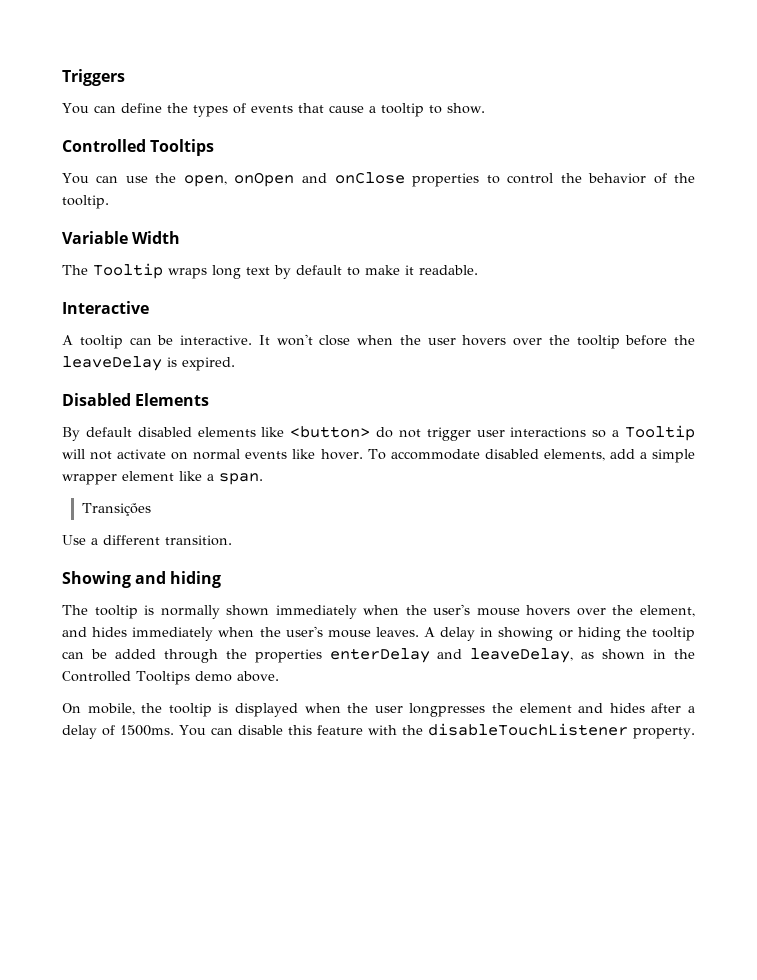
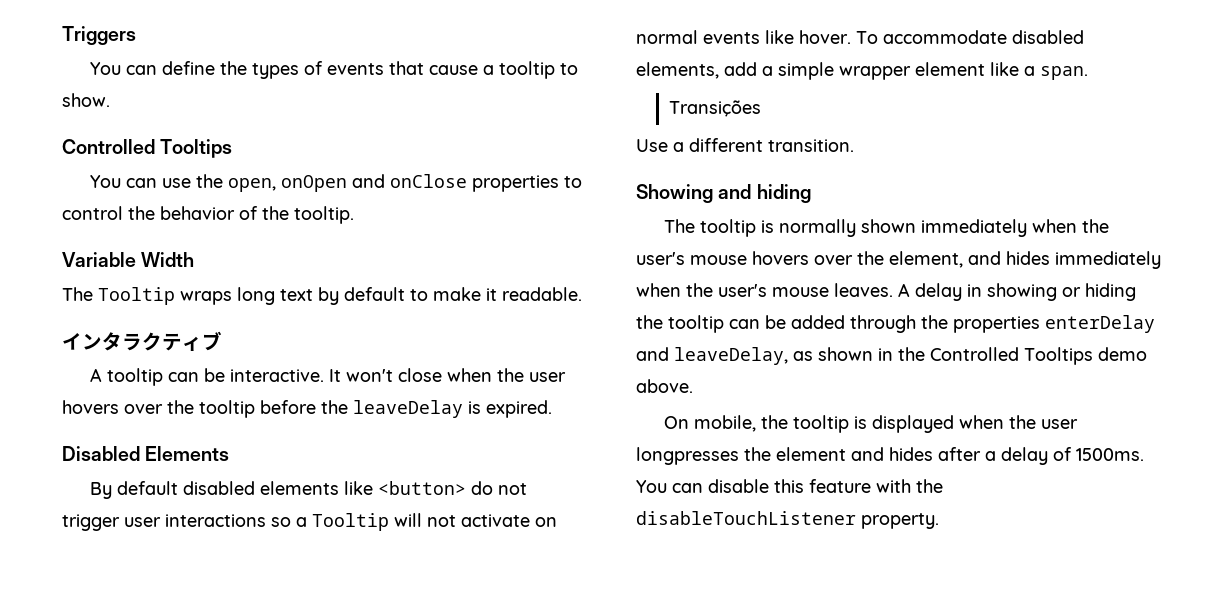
- Interactive
+ インタラクティブ

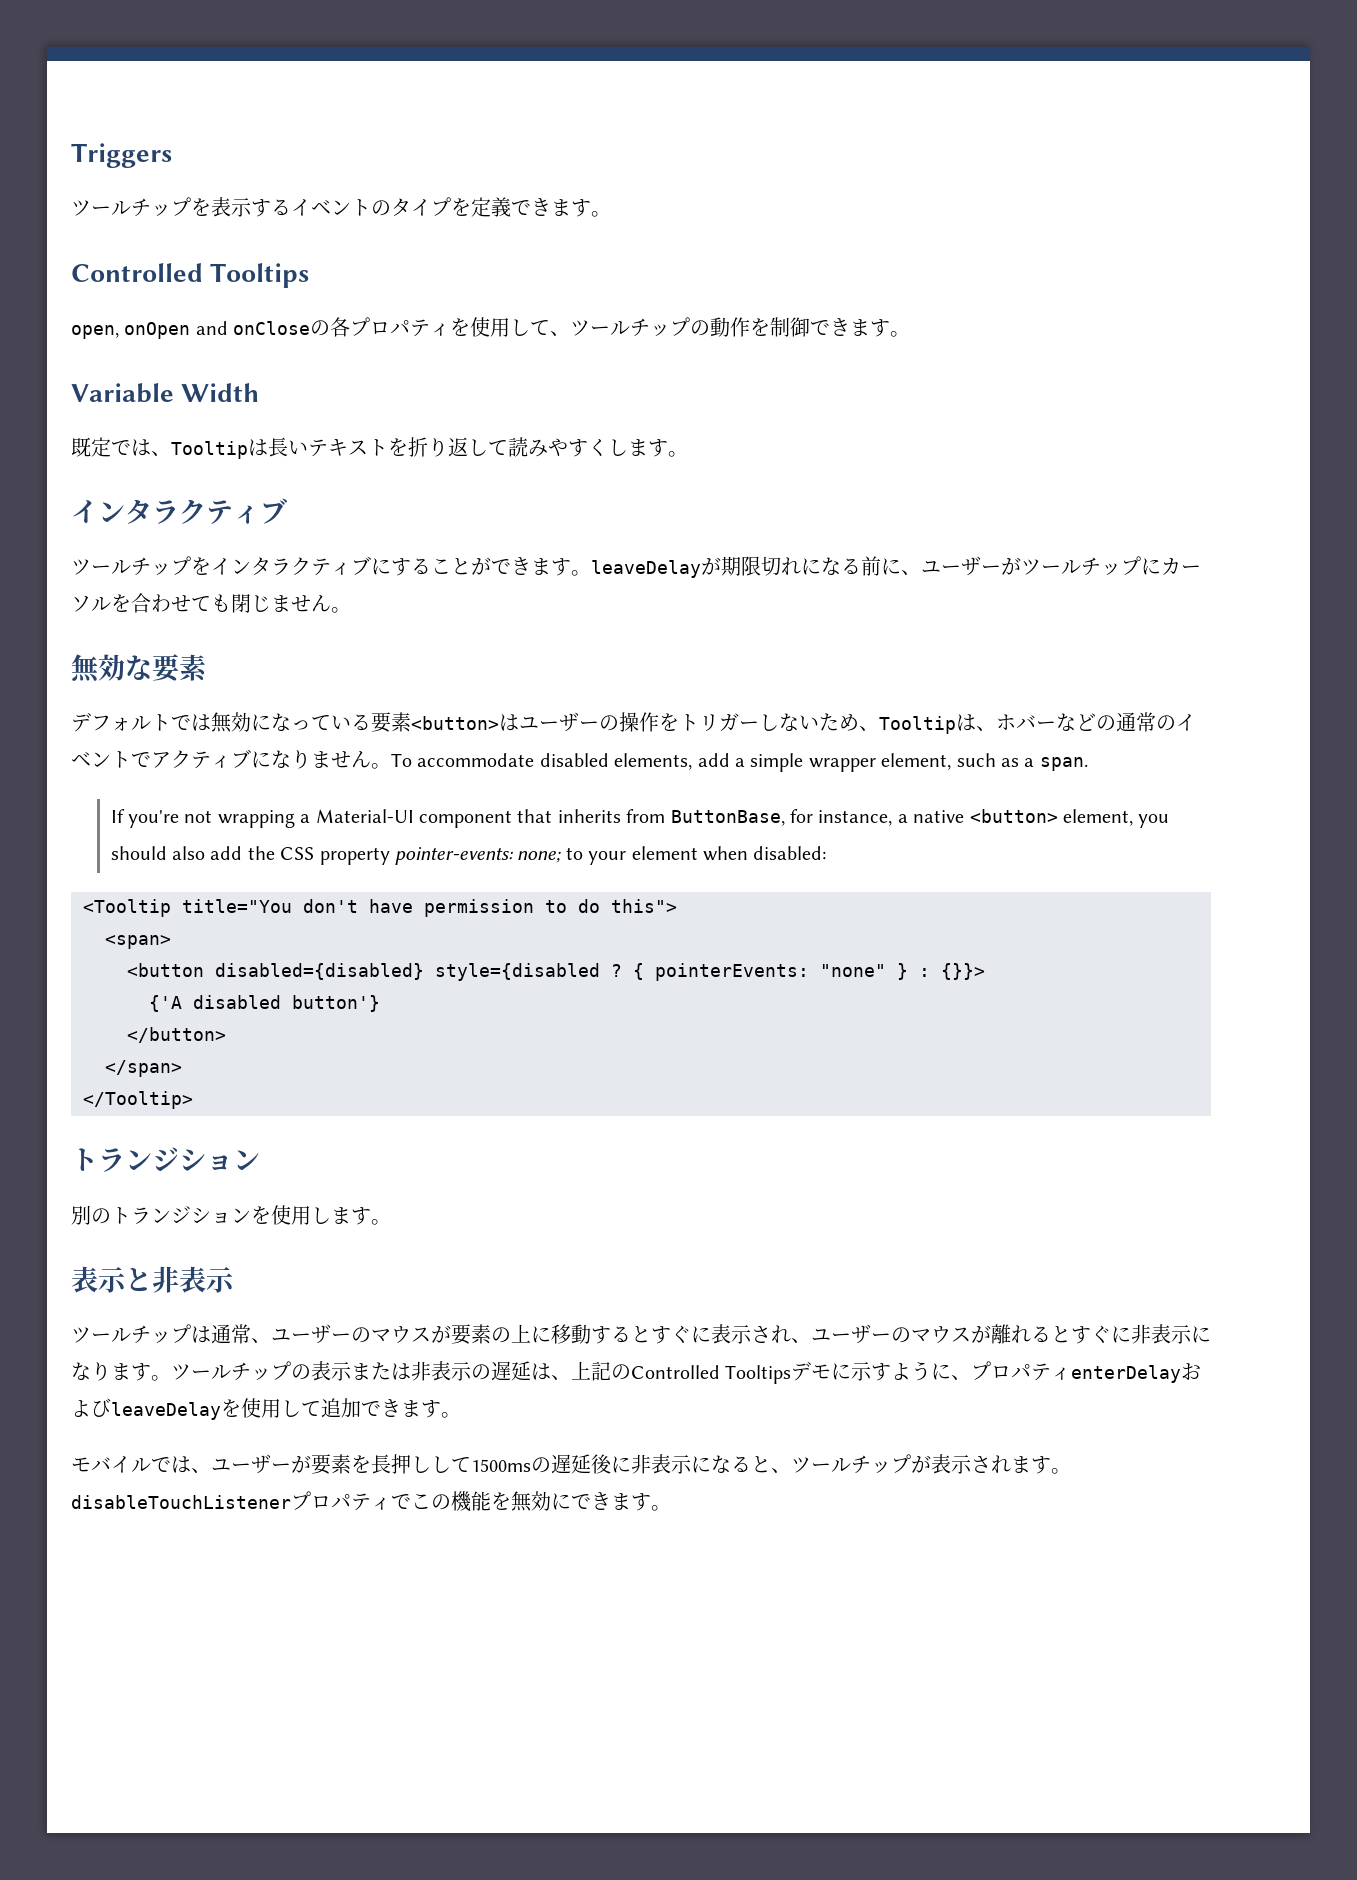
- You can define the types of events that cause a tooltip to show.
+ ツールチップを表示するイベントのタイプを定義できます。
  Controlled Tooltips
- You can use the open, onOpen and onClose properties to control the behavior of the tooltip.
+ open, onOpen and onCloseの各プロパティを使用して、ツールチップの動作を制御できます。
  Variable Width
- The Tooltip wraps long text by default to make it readable.
+ 既定では、Tooltipは長いテキストを折り返して読みやすくします。
  インタラクティブ
- A tooltip can be interactive. It won't close when the user hovers over the tooltip before the leaveDelay is expired.
- Disabled Elements
- By default disabled elements like <button> do not trigger user interactions so a Tooltip will not activate on normal events like hover.
+ ツールチップをインタラクティブにすることができます。leaveDelayが期限切れになる前に、ユーザーがツールチップにカーソルを合わせても閉じません。
+ 無効な要素
+ デフォルトでは無効になっている要素<button>はユーザーの操作をトリガーしないため、Tooltipは、ホバーなどの通常のイベントでアクティブになりません。
- To accommodate disabled elements, add a simple wrapper element like a span.
+ To accommodate disabled elements, add a simple wrapper element, such as a span.
- Transições
- Use a different transition.
- Showing and hiding
- The tooltip is normally shown immediately when the user's mouse hovers over the element, and hides immediately when the user's mouse leaves. A delay in showing or hiding the tooltip can be added through the properties enterDelay and leaveDelay, as shown in the Controlled Tooltips demo above.
- On mobile, the tooltip is displayed when the user longpresses the element and hides after a delay of 1500ms. You can disable this feature with the disableTouchListener property.
+ If you're not wrapping a Material-UI component that inherits from ButtonBase, for instance, a native <button> element, you should also add the CSS property pointer-events: none; to your element when disabled:
+ <Tooltip title="You don't have permission to do this">
+ <span>
+ <button disabled={disabled} style={disabled ? { pointerEvents: "none" } : {}}>
+ {'A disabled button'}
+ </button>
+ </span>
+ </Tooltip>
+ トランジション
+ 別のトランジションを使用します。
+ 表示と非表示
+ ツールチップは通常、ユーザーのマウスが要素の上に移動するとすぐに表示され、ユーザーのマウスが離れるとすぐに非表示になります。ツールチップの表示または非表示の遅延は、上記のControlled Tooltipsデモに示すように、プロパティenterDelayおよびleaveDelayを使用して追加できます。
+ モバイルでは、ユーザーが要素を長押しして1500msの遅延後に非表示になると、ツールチップが表示されます。disableTouchListenerプロパティでこの機能を無効にできます。

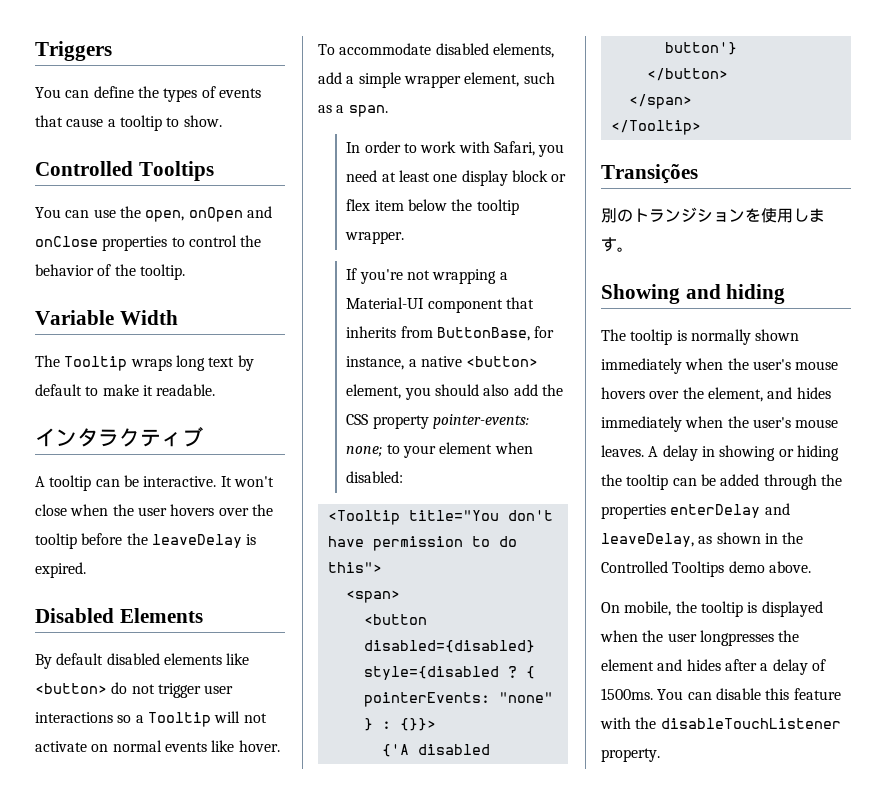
- ツールチップを表示するイベントのタイプを定義できます。
+ You can define the types of events that cause a tooltip to show.
  Controlled Tooltips
- open, onOpen and onCloseの各プロパティを使用して、ツールチップの動作を制御できます。
+ You can use the open, onOpen and onClose properties to control the behavior of the tooltip.
  Variable Width
- 既定では、Tooltipは長いテキストを折り返して読みやすくします。
+ The Tooltip wraps long text by default to make it readable.
  インタラクティブ
- ツールチップをインタラクティブにすることができます。leaveDelayが期限切れになる前に、ユーザーがツールチップにカーソルを合わせても閉じません。
- 無効な要素
- デフォルトでは無効になっている要素<button>はユーザーの操作をトリガーしないため、Tooltipは、ホバーなどの通常のイベントでアクティブになりません。
+ A tooltip can be interactive. It won't close when the user hovers over the tooltip before the leaveDelay is expired.
+ Disabled Elements
+ By default disabled elements like <button> do not trigger user interactions so a Tooltip will not activate on normal events like hover.
+ In order to work with Safari, you need at least one display block or flex item below the tooltip wrapper.
  </Tooltip>
- トランジション
+ Transições
- 表示と非表示
- ツールチップは通常、ユーザーのマウスが要素の上に移動するとすぐに表示され、ユーザーのマウスが離れるとすぐに非表示になります。ツールチップの表示または非表示の遅延は、上記のControlled Tooltipsデモに示すように、プロパティenterDelayおよびleaveDelayを使用して追加できます。
- モバイルでは、ユーザーが要素を長押しして1500msの遅延後に非表示になると、ツールチップが表示されます。disableTouchListenerプロパティでこの機能を無効にできます。
+ Showing and hiding
+ The tooltip is normally shown immediately when the user's mouse hovers over the element, and hides immediately when the user's mouse leaves. A delay in showing or hiding the tooltip can be added through the properties enterDelay and leaveDelay, as shown in the Controlled Tooltips demo above.
+ On mobile, the tooltip is displayed when the user longpresses the element and hides after a delay of 1500ms. You can disable this feature with the disableTouchListener property.

